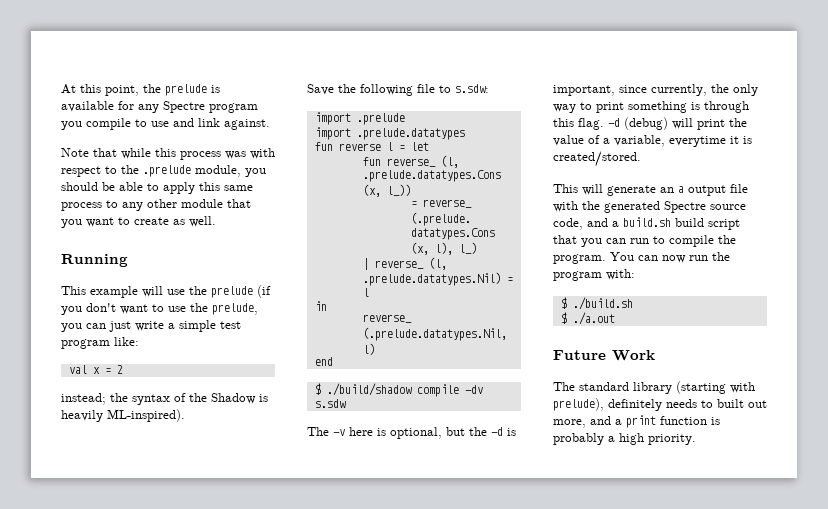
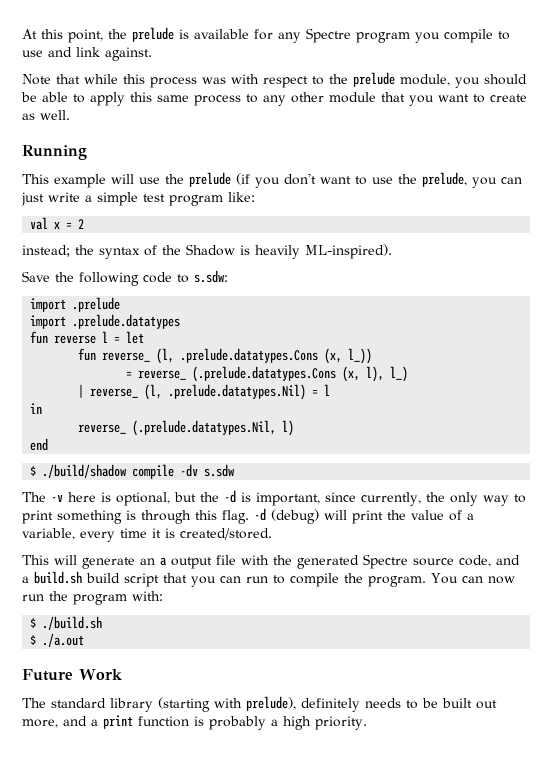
- Note that while this process was with respect to the .prelude module, you should be able to apply this same process to any other module that you want to create as well.
+ Note that while this process was with respect to the prelude module, you should be able to apply this same process to any other module that you want to create as well.
- Save the following file to s.sdw:
+ Save the following code to s.sdw:
- -d (debug) will print the value of a variable, everytime it is created/stored.
+ -d (debug) will print the value of a variable, every time it is created/stored.
- The standard library (starting with prelude), definitely needs to built out more, and a print function is probably a high priority.
+ The standard library (starting with prelude), definitely needs to be built out more, and a print function is probably a high priority.

